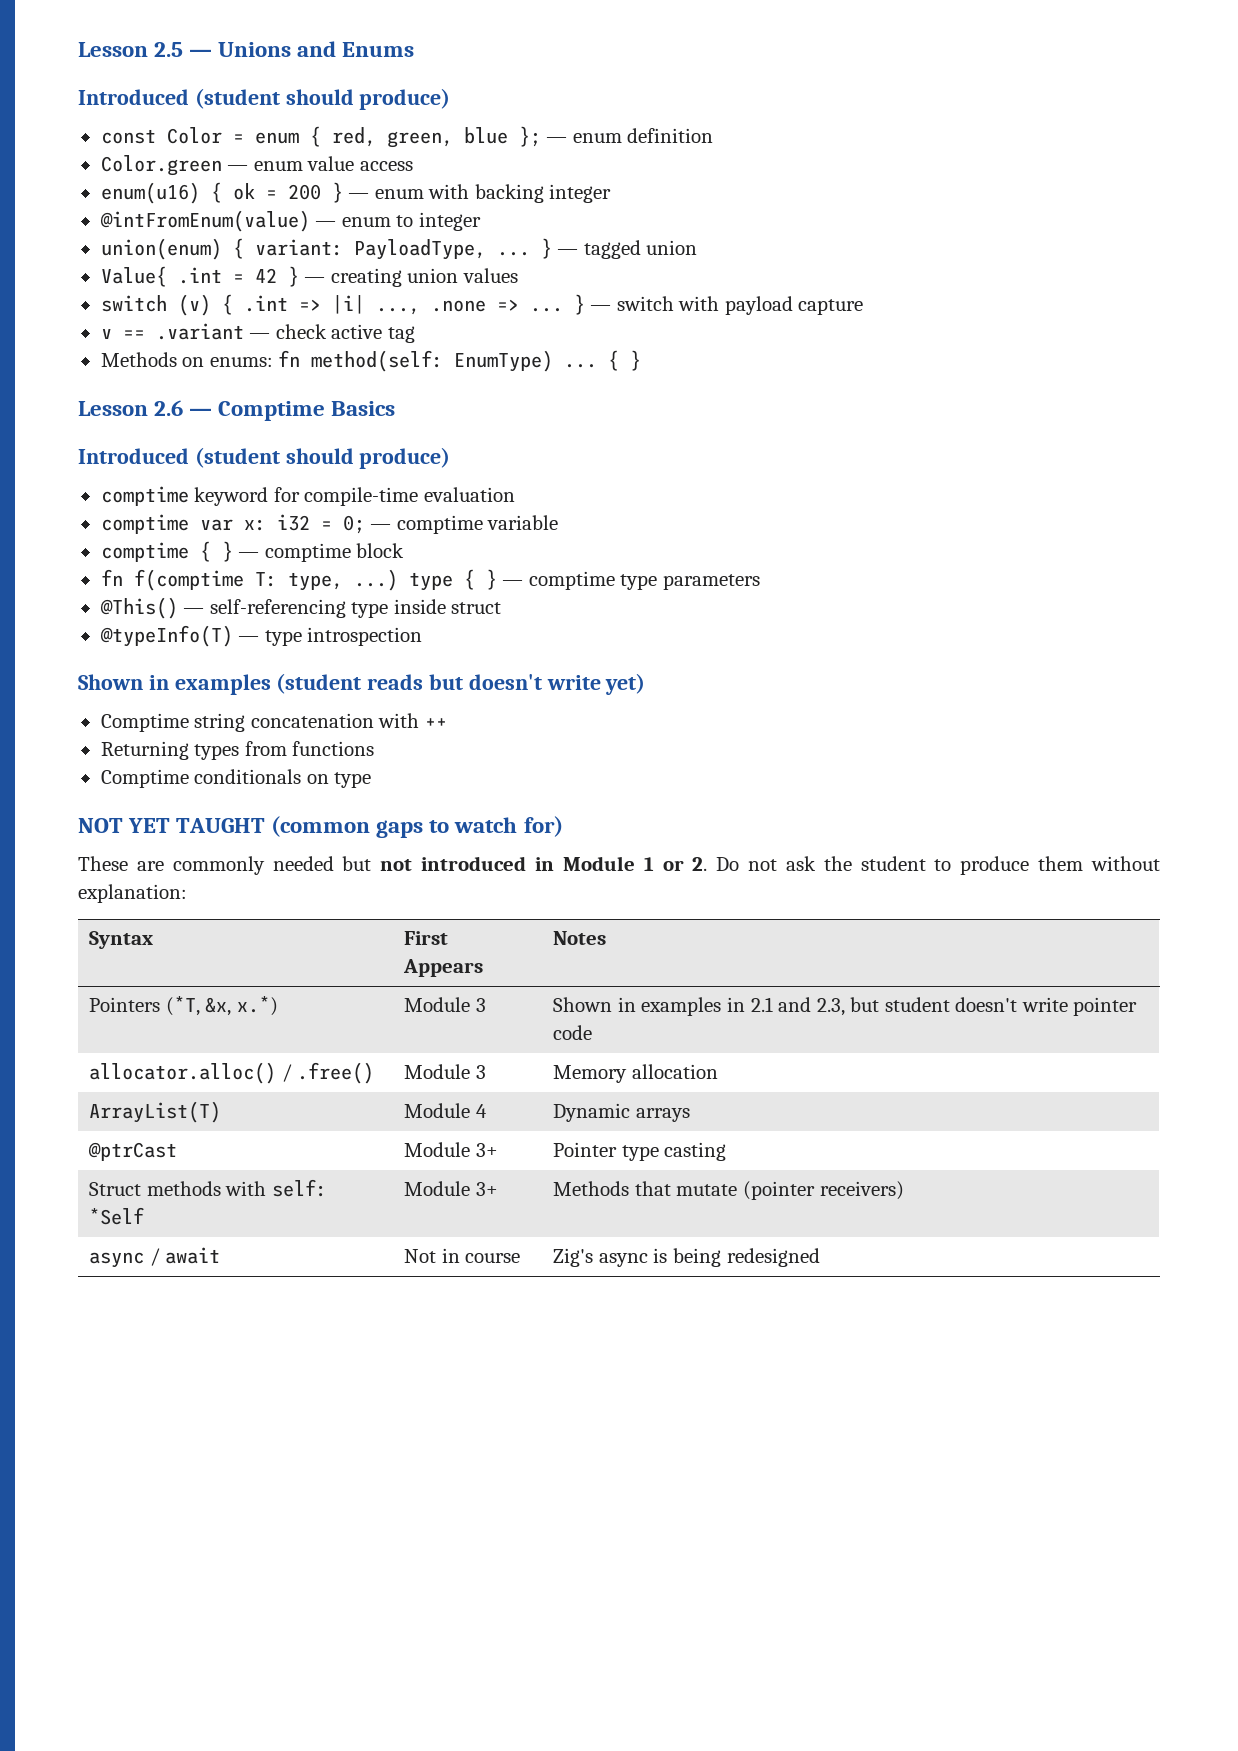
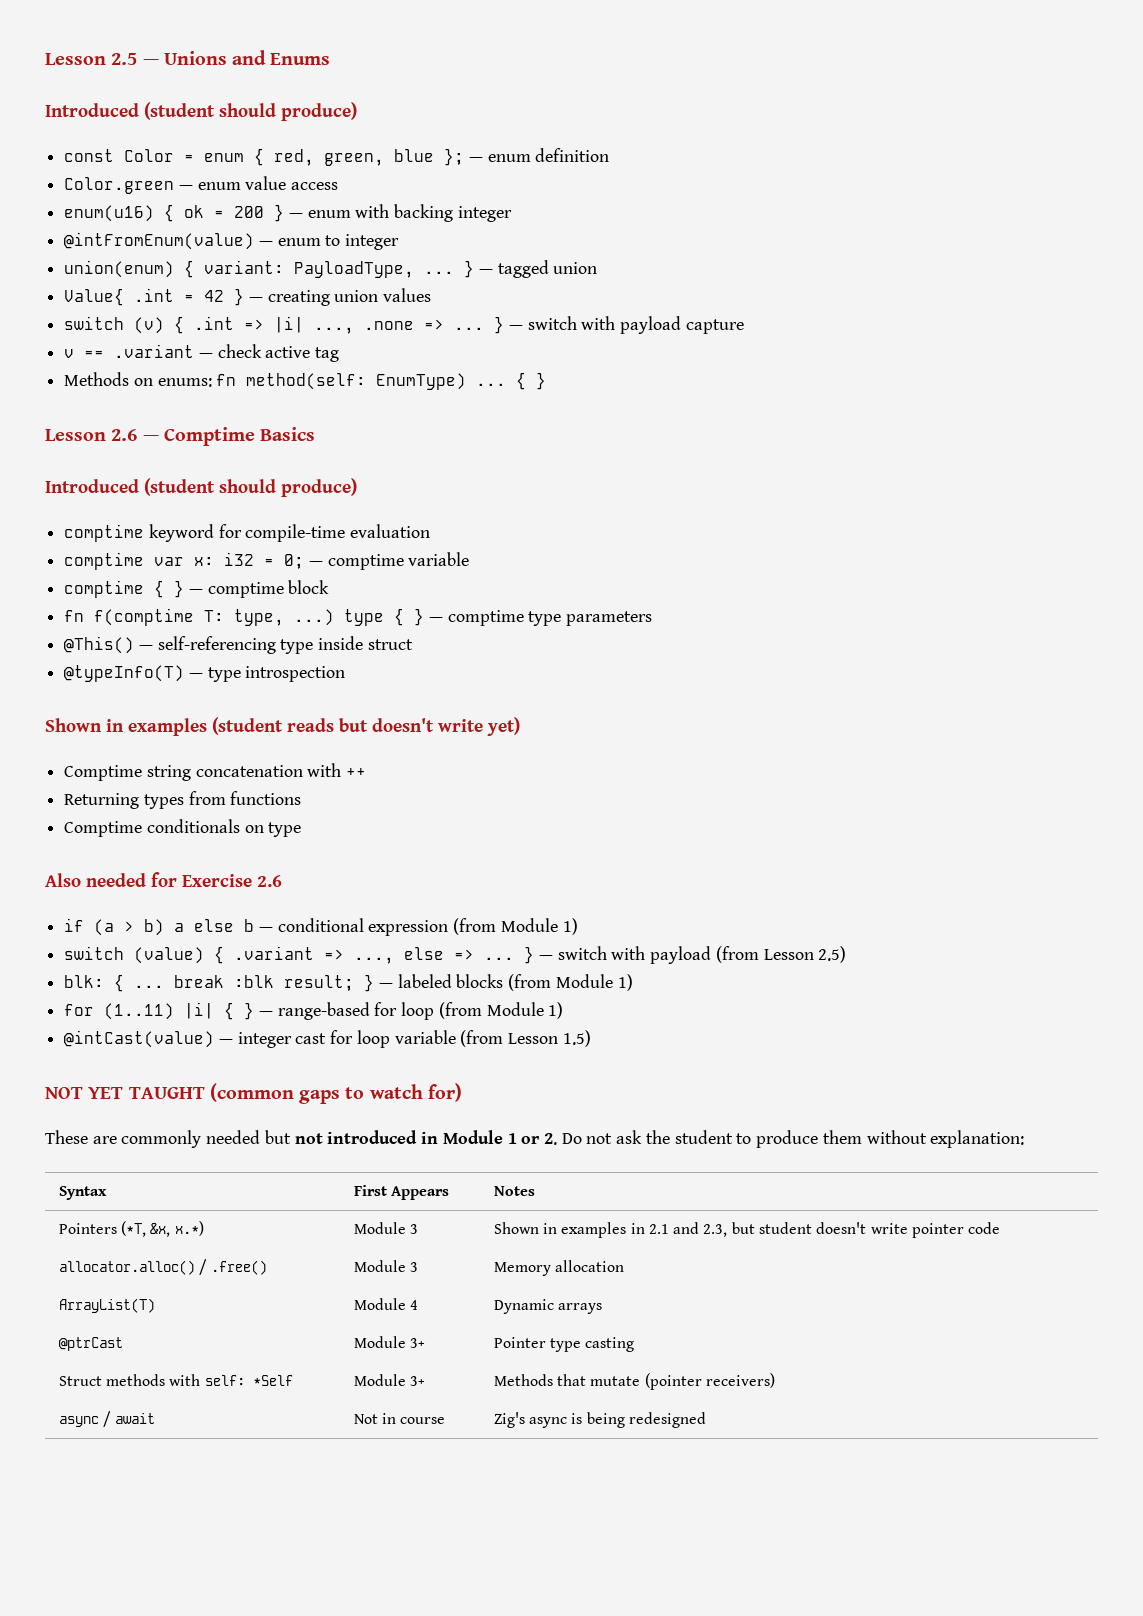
+ Also needed for Exercise 2.6
+ if (a > b) a else b — conditional expression (from Module 1)
+ switch (value) { .variant => ..., else => ... } — switch with payload (from Lesson 2.5)
+ blk: { ... break :blk result; } — labeled blocks (from Module 1)
+ for (1..11) |i| { } — range-based for loop (from Module 1)
+ @intCast(value) — integer cast for loop variable (from Lesson 1.5)

